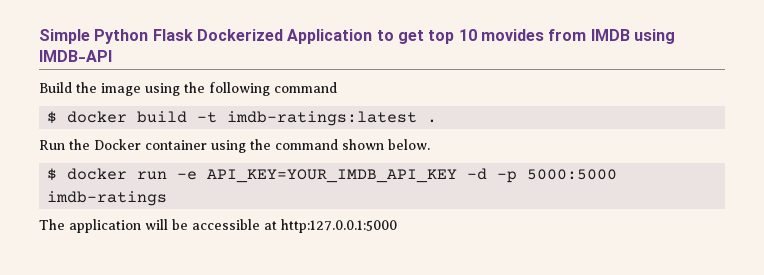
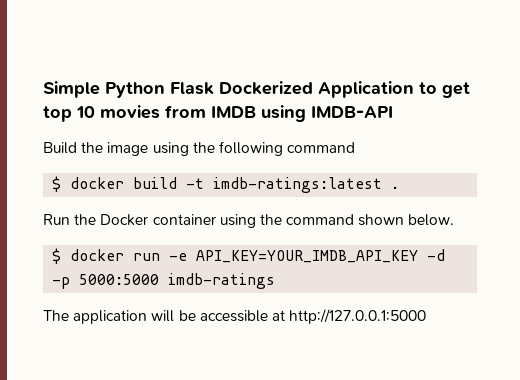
- Simple Python Flask Dockerized Application to get top 10 movides from IMDB using IMDB-API
+ Simple Python Flask Dockerized Application to get top 10 movies from IMDB using IMDB-API
- The application will be accessible at http:127.0.0.1:5000
+ The application will be accessible at http://127.0.0.1:5000

